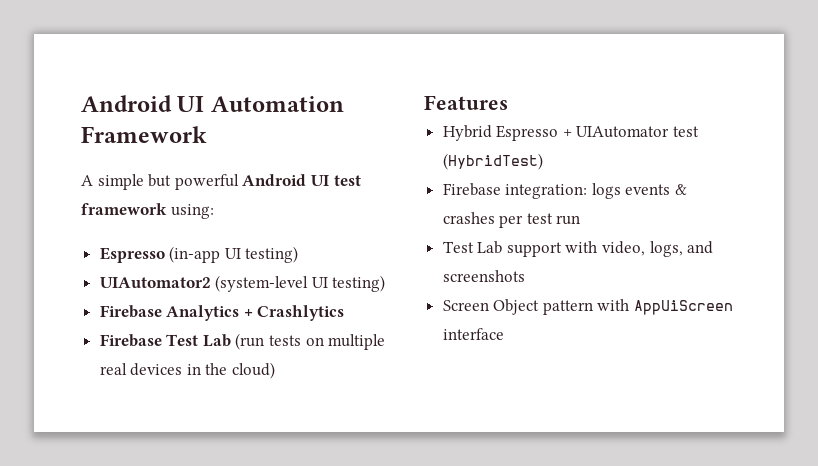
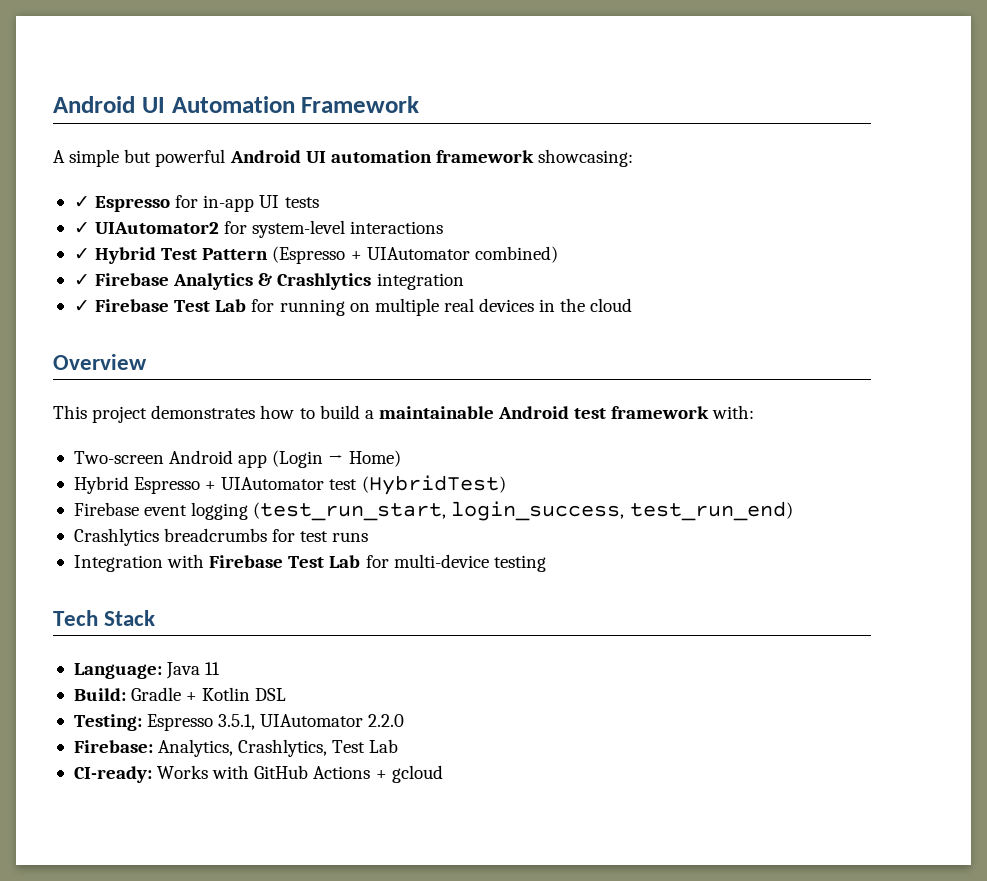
- A simple but powerful Android UI test framework using:
- Espresso (in-app UI testing)
- UIAutomator2 (system-level UI testing)
- Firebase Analytics + Crashlytics
- Firebase Test Lab (run tests on multiple real devices in the cloud)
- Features
+ A simple but powerful Android UI automation framework showcasing:
+ ✓ Espresso for in-app UI tests
+ ✓ UIAutomator2 for system-level interactions
+ ✓ Hybrid Test Pattern (Espresso + UIAutomator combined)
+ ✓ Firebase Analytics & Crashlytics integration
+ ✓ Firebase Test Lab for running on multiple real devices in the cloud
+ Overview
+ This project demonstrates how to build a maintainable Android test framework with:
+ Two-screen Android app (Login → Home)
- Firebase integration: logs events & crashes per test run
- Test Lab support with video, logs, and screenshots
- Screen Object pattern with AppUiScreen interface
+ Firebase event logging (test_run_start, login_success, test_run_end)
+ Crashlytics breadcrumbs for test runs
+ Integration with Firebase Test Lab for multi-device testing
+ Tech Stack
+ Language: Java 11
+ Build: Gradle + Kotlin DSL
+ Testing: Espresso 3.5.1, UIAutomator 2.2.0
+ Firebase: Analytics, Crashlytics, Test Lab
+ CI-ready: Works with GitHub Actions + gcloud

